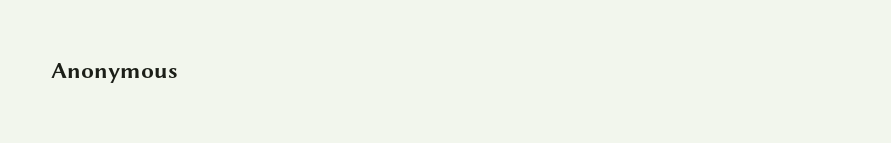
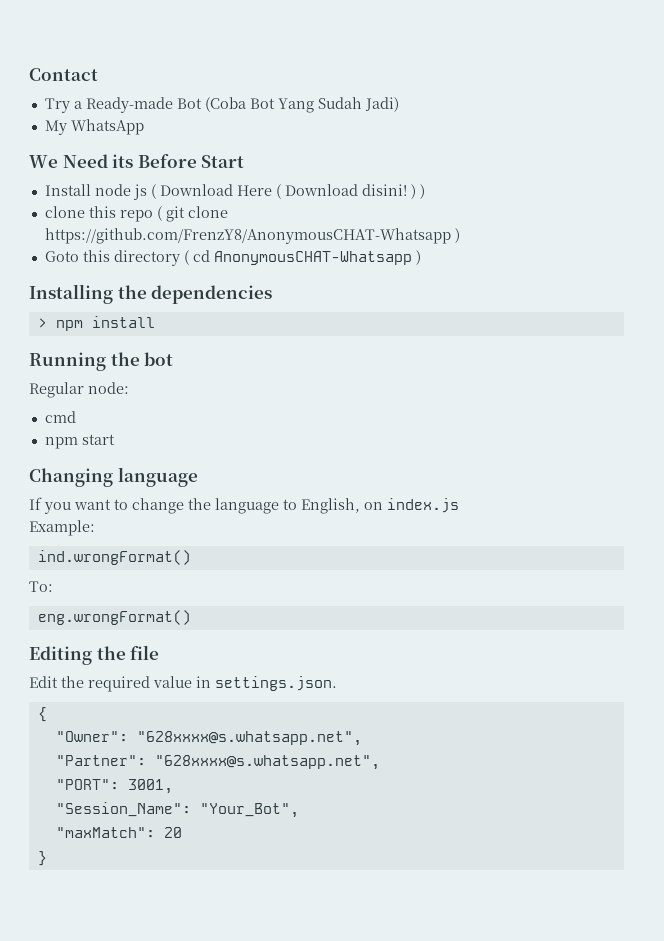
- Anonymous
+ Contact
+ Try a Ready-made Bot (Coba Bot Yang Sudah Jadi)
+ My WhatsApp
+ We Need its Before Start
+ Install node js ( Download Here ( Download disini! ) )
+ clone this repo ( git clone https://github.com/FrenzY8/AnonymousCHAT-Whatsapp )
+ Goto this directory ( cd AnonymousCHAT-Whatsapp )
+ Installing the dependencies
+ > npm install
+ Running the bot
+ Regular node:
+ cmd
+ npm start
+ Changing language
+ If you want to change the language to English, on index.js
+ Example:
+ ind.wrongFormat()
+ To:
+ eng.wrongFormat()
+ Editing the file
+ Edit the required value in settings.json.
+ {
+ "Owner": "628xxxx@s.whatsapp.net",
+ "Partner": "628xxxx@s.whatsapp.net",
+ "PORT": 3001,
+ "Session_Name": "Your_Bot",
+ "maxMatch": 20
+ }

